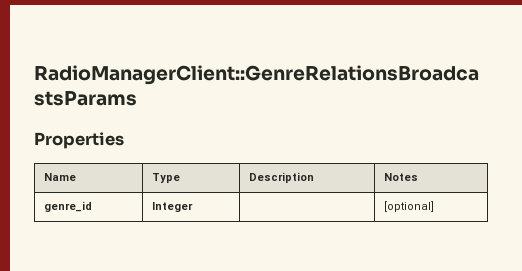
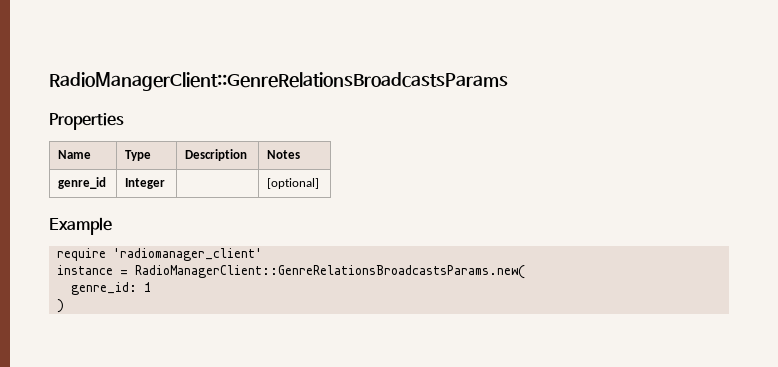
+ Example
+ require 'radiomanager_client'
+ instance = RadioManagerClient::GenreRelationsBroadcastsParams.new(
+ genre_id: 1
+ )

